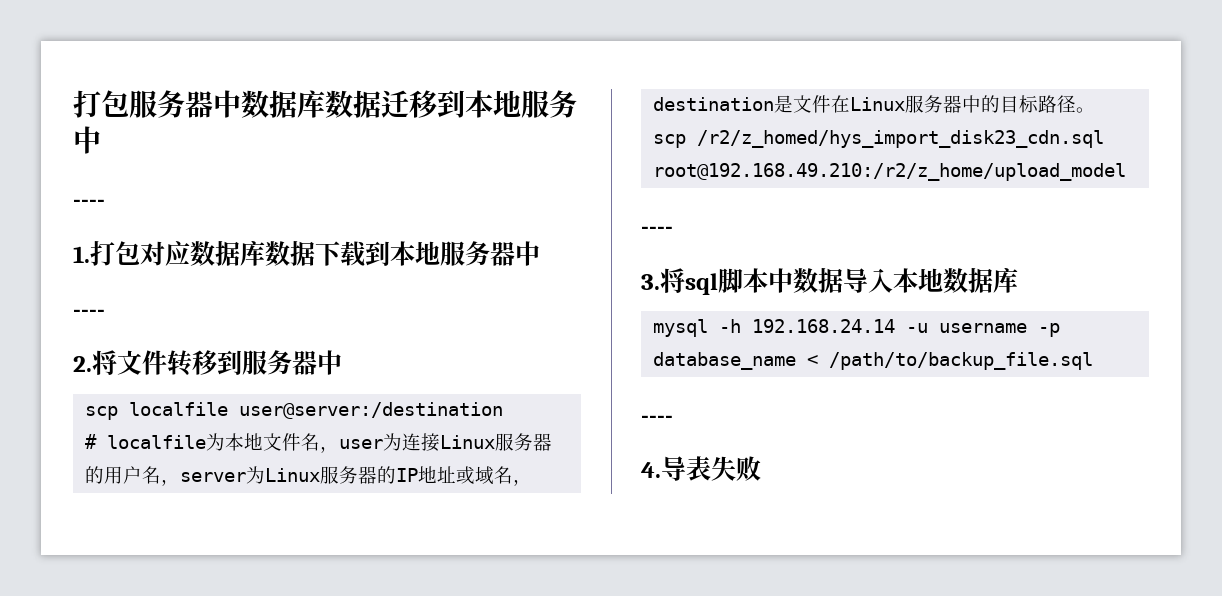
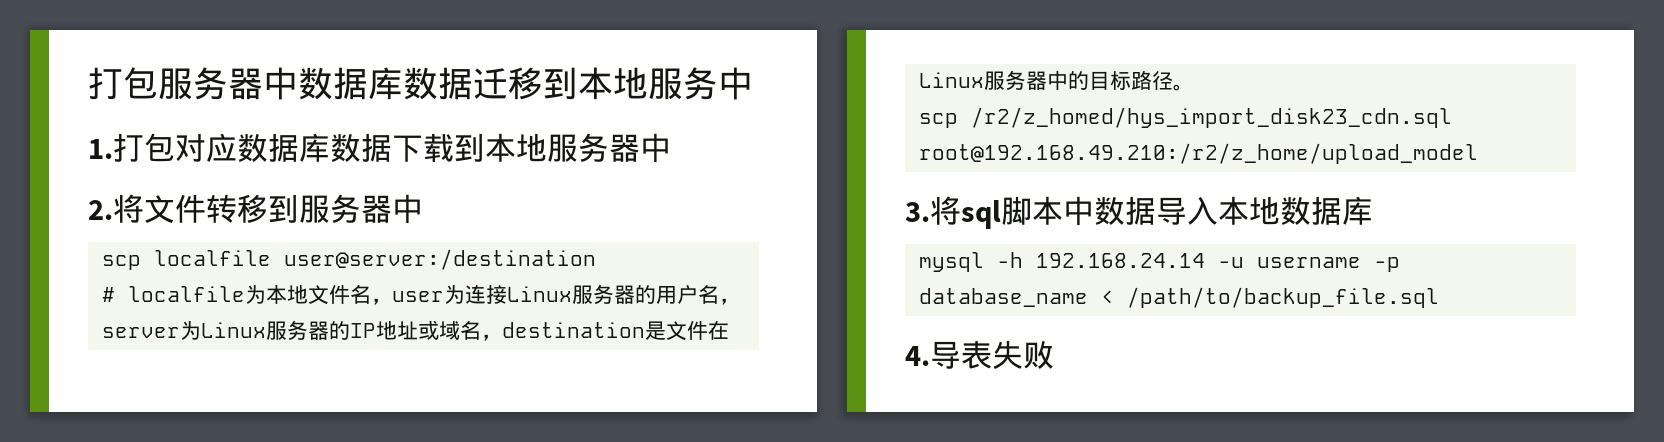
  打包服务器中数据库数据迁移到本地服务中
- ----
  1.打包对应数据库数据下载到本地服务器中
- ----
  scp /r2/z_homed/hys_import_disk23_cdn.sql root@192.168.49.210:/r2/z_home/upload_model
- ----
  mysql -h 192.168.24.14 -u username -p database_name < /path/to/backup_file.sql
- ----

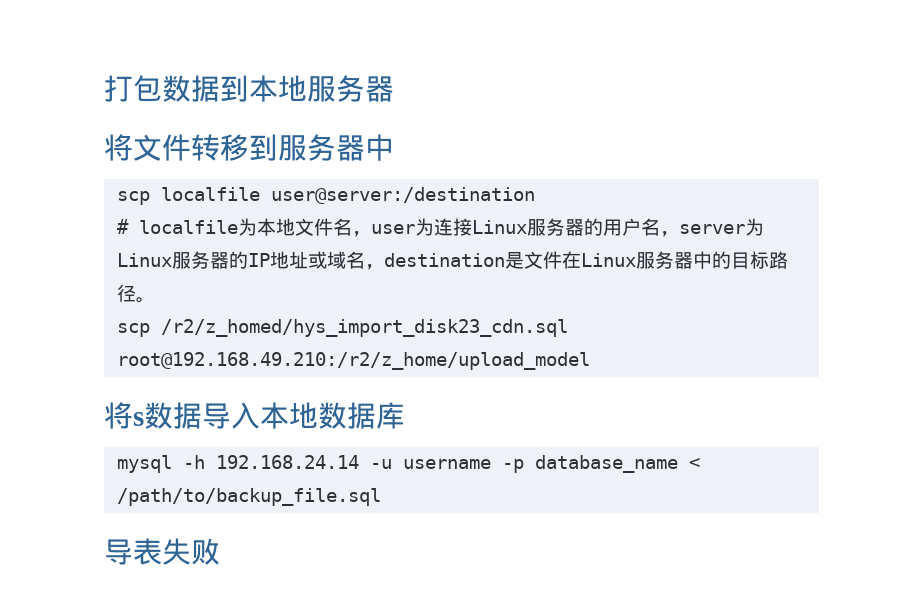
- 打包服务器中数据库数据迁移到本地服务中
- 1.打包对应数据库数据下载到本地服务器中
- 2.将文件转移到服务器中
+ 打包数据到本地服务器
+ 将文件转移到服务器中
- 3.将sql脚本中数据导入本地数据库
+ 将s数据导入本地数据库
- 4.导表失败
+ 导表失败

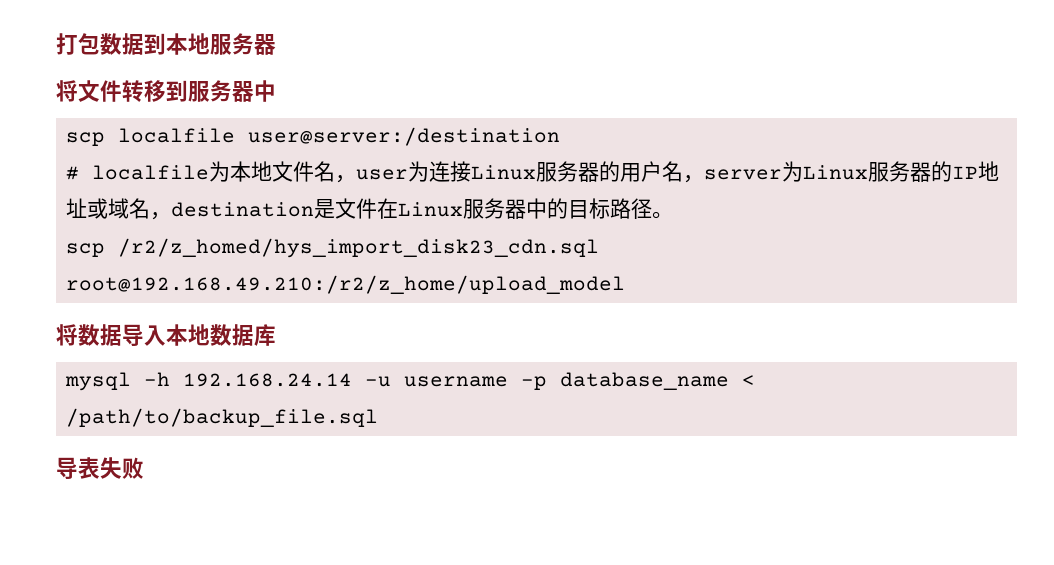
- 将s数据导入本地数据库
+ 将数据导入本地数据库

